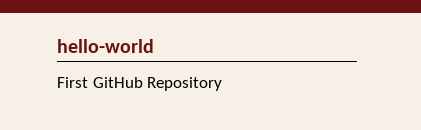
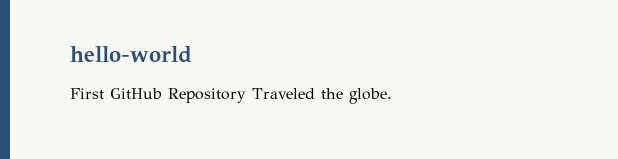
- First GitHub Repository
+ First GitHub Repository Traveled the globe.

